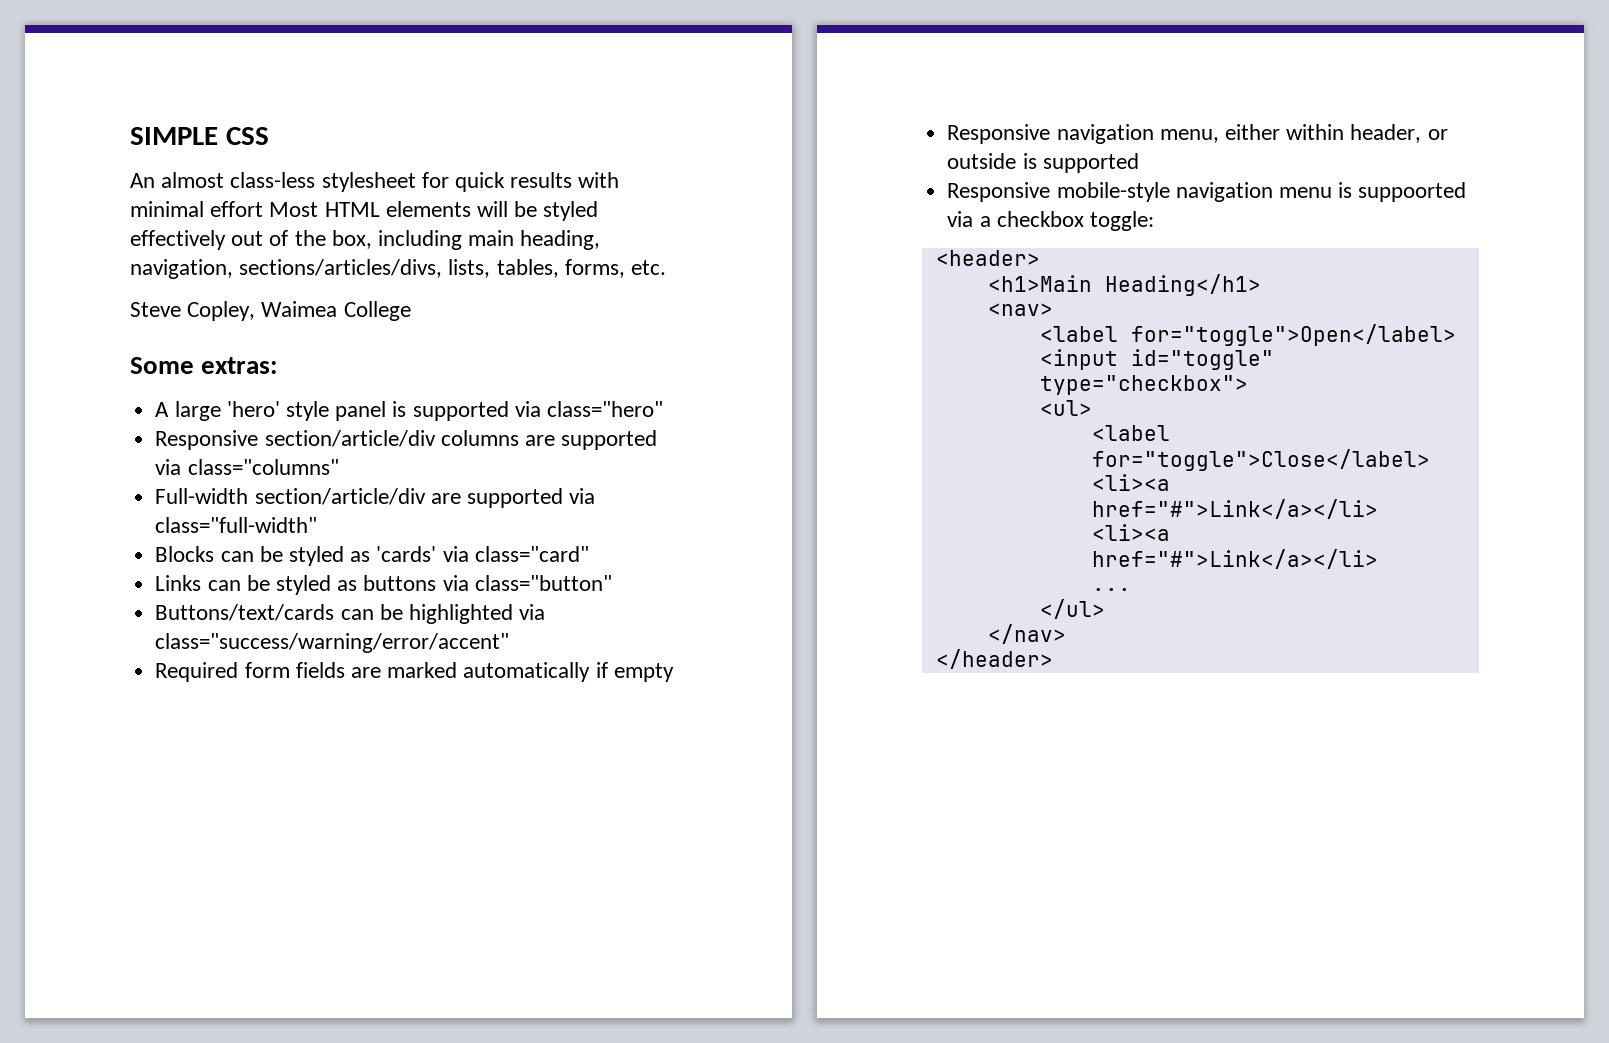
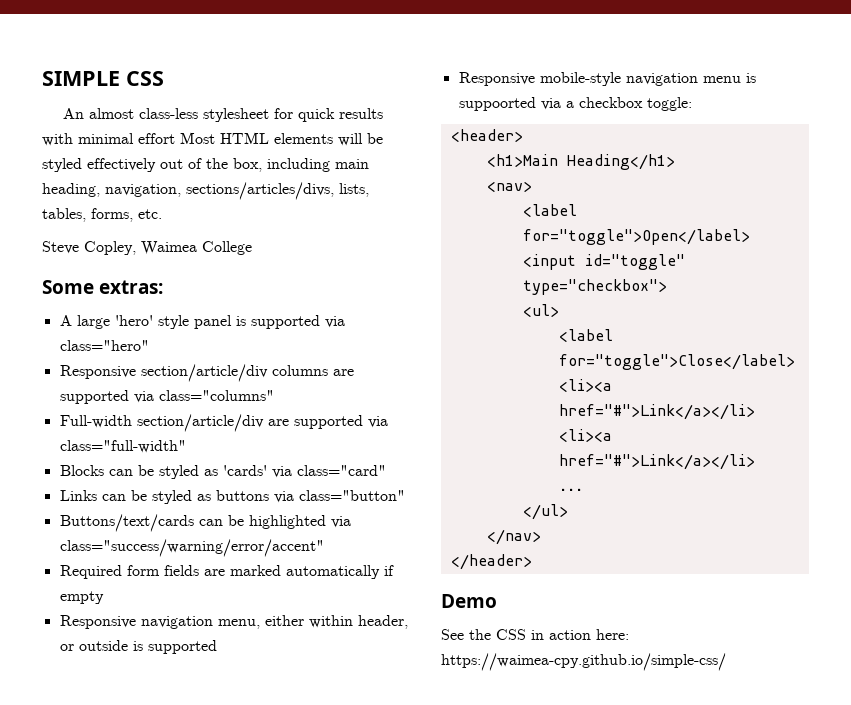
+ Demo
+ See the CSS in action here: https://waimea-cpy.github.io/simple-css/

